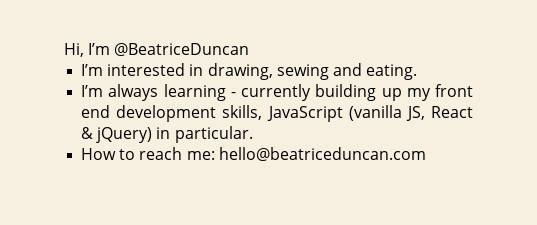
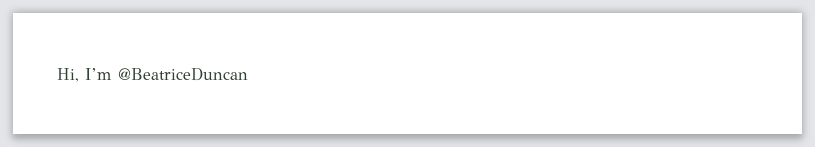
- I’m interested in drawing, sewing and eating.
- I’m always learning - currently building up my front end development skills, JavaScript (vanilla JS, React & jQuery) in particular.
- How to reach me: hello@beatriceduncan.com

